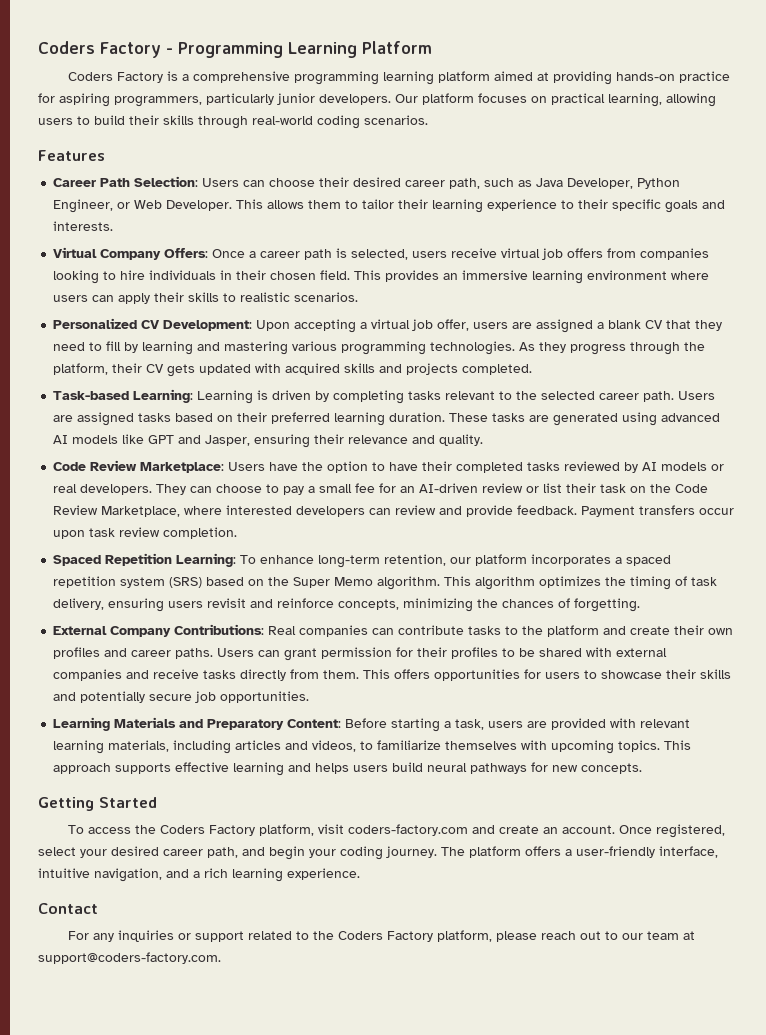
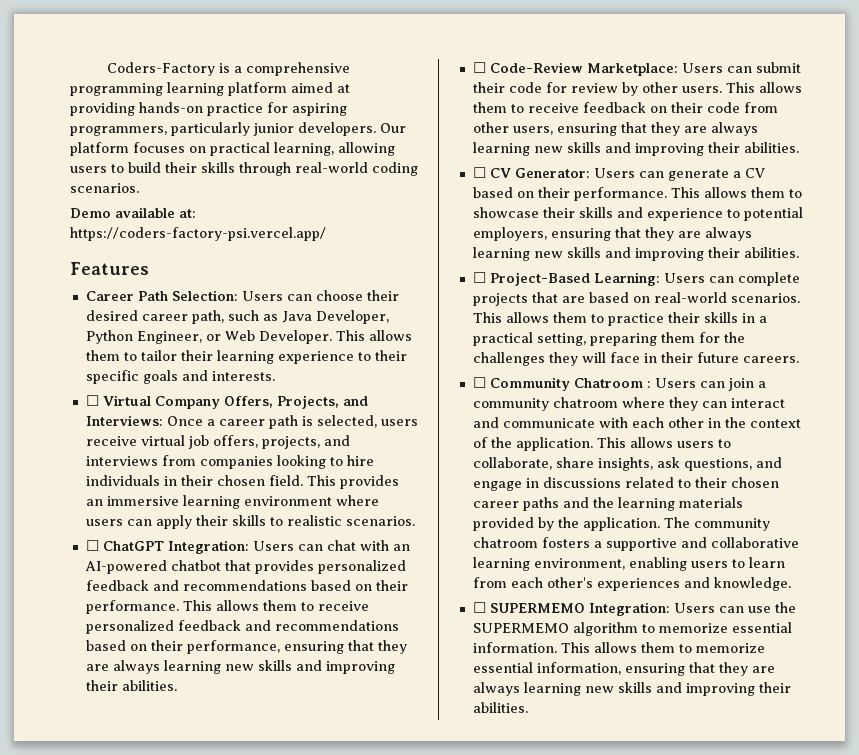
- Coders Factory - Programming Learning Platform
- Coders Factory is a comprehensive programming learning platform aimed at providing hands-on practice for aspiring programmers, particularly junior developers.
+ Coders-Factory is a comprehensive programming learning platform aimed at providing hands-on practice for aspiring programmers, particularly junior developers.
+ Demo available at: https://coders-factory-psi.vercel.app/
- Virtual Company Offers: Once a career path is selected, users receive virtual job offers from companies looking to hire individuals in their chosen field.
+ ☐ Virtual Company Offers, Projects, and Interviews: Once a career path is selected, users receive virtual job offers, projects, and interviews from companies looking to hire individuals in their chosen field.
- Personalized CV Development: Upon accepting a virtual job offer, users are assigned a blank CV that they need to fill by learning and mastering various programming technologies. As they progress through the platform, their CV gets updated with acquired skills and projects completed.
- Task-based Learning: Learning is driven by completing tasks relevant to the selected career path. Users are assigned tasks based on their preferred learning duration. These tasks are generated using advanced AI models like GPT and Jasper, ensuring their relevance and quality.
- Code Review Marketplace: Users have the option to have their completed tasks reviewed by AI models or real developers. They can choose to pay a small fee for an AI-driven review or list their task on the Code Review Marketplace, where interested developers can review and provide feedback. Payment transfers occur upon task review completion.
- Spaced Repetition Learning: To enhance long-term retention, our platform incorporates a spaced repetition system (SRS) based on the Super Memo algorithm. This algorithm optimizes the timing of task delivery, ensuring users revisit and reinforce concepts, minimizing the chances of forgetting.
- External Company Contributions: Real companies can contribute tasks to the platform and create their own profiles and career paths. Users can grant permission for their profiles to be shared with external companies and receive tasks directly from them. This offers opportunities for users to showcase their skills and potentially secure job opportunities.
- Learning Materials and Preparatory Content: Before starting a task, users are provided with relevant learning materials, including articles and videos, to familiarize themselves with upcoming topics. This approach supports effective learning and helps users build neural pathways for new concepts.
- Getting Started
- To access the Coders Factory platform, visit coders-factory.com and create an account. Once registered, select your desired career path, and begin your coding journey. The platform offers a user-friendly interface, intuitive navigation, and a rich learning experience.
- Contact
- For any inquiries or support related to the Coders Factory platform, please reach out to our team at support@coders-factory.com.
+ ☐ ChatGPT Integration: Users can chat with an AI-powered chatbot that provides personalized feedback and recommendations based on their performance. This allows them to receive personalized feedback and recommendations based on their performance, ensuring that they are always learning new skills and improving their abilities.
+ ☐ Code-Review Marketplace: Users can submit their code for review by other users. This allows them to receive feedback on their code from other users, ensuring that they are always learning new skills and improving their abilities.
+ ☐ CV Generator: Users can generate a CV based on their performance. This allows them to showcase their skills and experience to potential employers, ensuring that they are always learning new skills and improving their abilities.
+ ☐ Project-Based Learning: Users can complete projects that are based on real-world scenarios. This allows them to practice their skills in a practical setting, preparing them for the challenges they will face in their future careers.
+ ☐ Community Chatroom : Users can join a community chatroom where they can interact and communicate with each other in the context of the application. This allows users to collaborate, share insights, ask questions, and engage in discussions related to their chosen career paths and the learning materials provided by the application. The community chatroom fosters a supportive and collaborative learning environment, enabling users to learn from each other's experiences and knowledge.
+ ☐ SUPERMEMO Integration: Users can use the SUPERMEMO algorithm to memorize essential information. This allows them to memorize essential information, ensuring that they are always learning new skills and improving their abilities.

